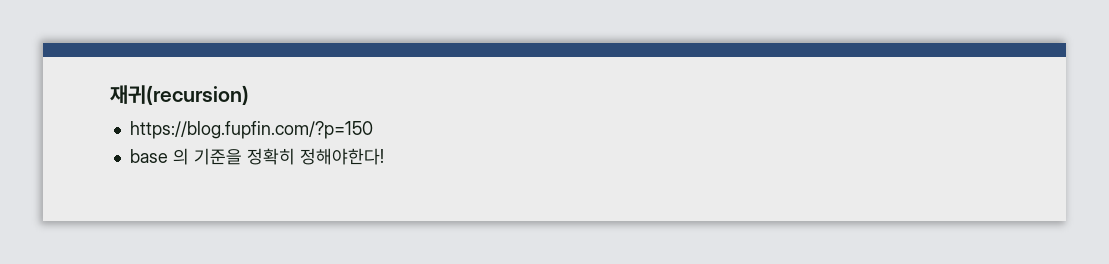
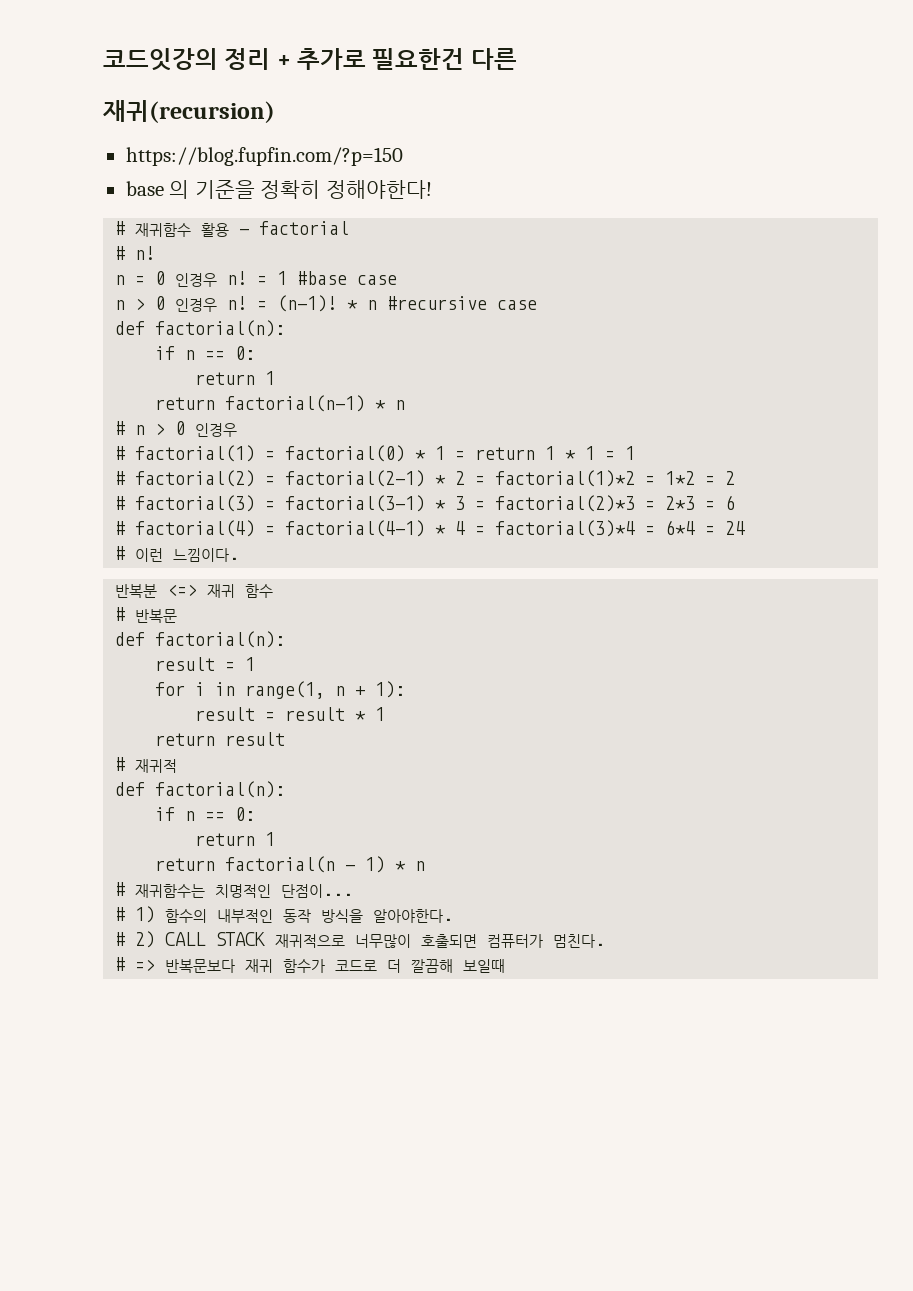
+ 코드잇강의 정리 + 추가로 필요한건 다른
+ # 재귀함수 활용 - factorial
+ # n!
+ n = 0 인경우 n! = 1 #base case
+ n > 0 인경우 n! = (n-1)! * n #recursive case
+ def factorial(n):
+ if n == 0:
+ return 1
+ return factorial(n-1) * n
+ # n > 0 인경우
+ # factorial(1) = factorial(0) * 1 = return 1 * 1 = 1
+ # factorial(2) = factorial(2-1) * 2 = factorial(1)*2 = 1*2 = 2
+ # factorial(3) = factorial(3-1) * 3 = factorial(2)*3 = 2*3 = 6
+ # factorial(4) = factorial(4-1) * 4 = factorial(3)*4 = 6*4 = 24
+ # 이런 느낌이다.
+ 반복분 <=> 재귀 함수
+ # 반복문
+ def factorial(n):
+ result = 1
+ for i in range(1, n + 1):
+ result = result * 1
+ return result
+ # 재귀적
+ def factorial(n):
+ if n == 0:
+ return 1
+ return factorial(n - 1) * n
+ # 재귀함수는 치명적인 단점이...
+ # 1) 함수의 내부적인 동작 방식을 알아야한다.
+ # 2) CALL STACK 재귀적으로 너무많이 호출되면 컴퓨터가 멈친다.
+ # => 반복문보다 재귀 함수가 코드로 더 깔끔해 보일때

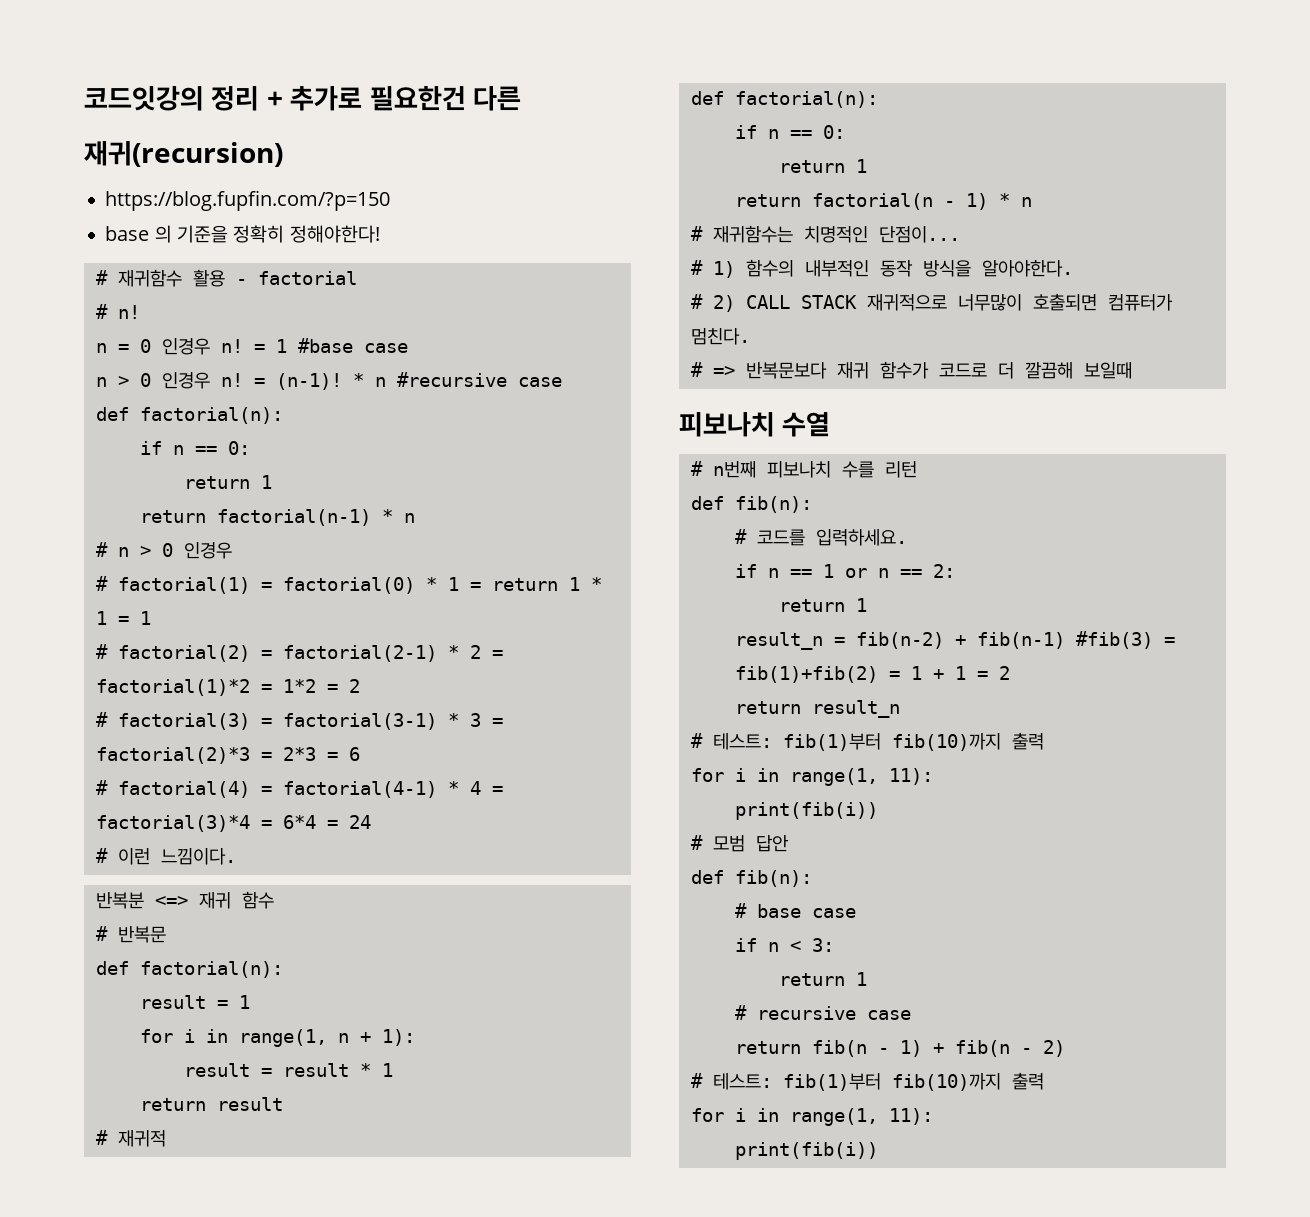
+ 피보나치 수열
+ # n번째 피보나치 수를 리턴
+ def fib(n):
+ # 코드를 입력하세요.
+ if n == 1 or n == 2:
+ return 1
+ result_n = fib(n-2) + fib(n-1) #fib(3) = fib(1)+fib(2) = 1 + 1 = 2
+ return result_n
+ # 테스트: fib(1)부터 fib(10)까지 출력
+ for i in range(1, 11):
+ print(fib(i))
+ # 모범 답안
+ def fib(n):
+ # base case
+ if n < 3:
+ return 1
+ # recursive case
+ return fib(n - 1) + fib(n - 2)
+ # 테스트: fib(1)부터 fib(10)까지 출력
+ for i in range(1, 11):
+ print(fib(i))

